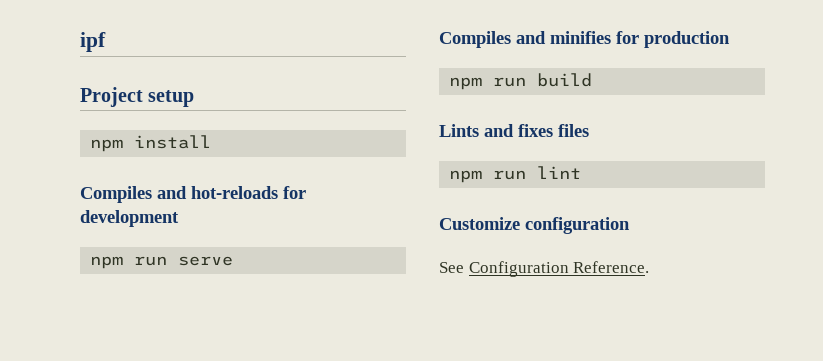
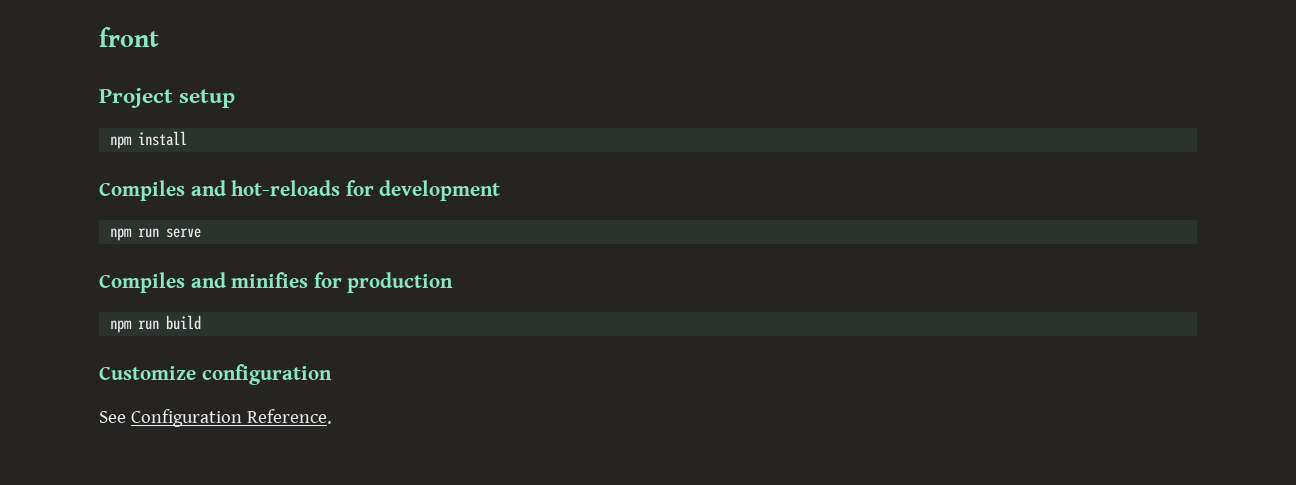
- ipf
+ front
- Lints and fixes files
- npm run lint

